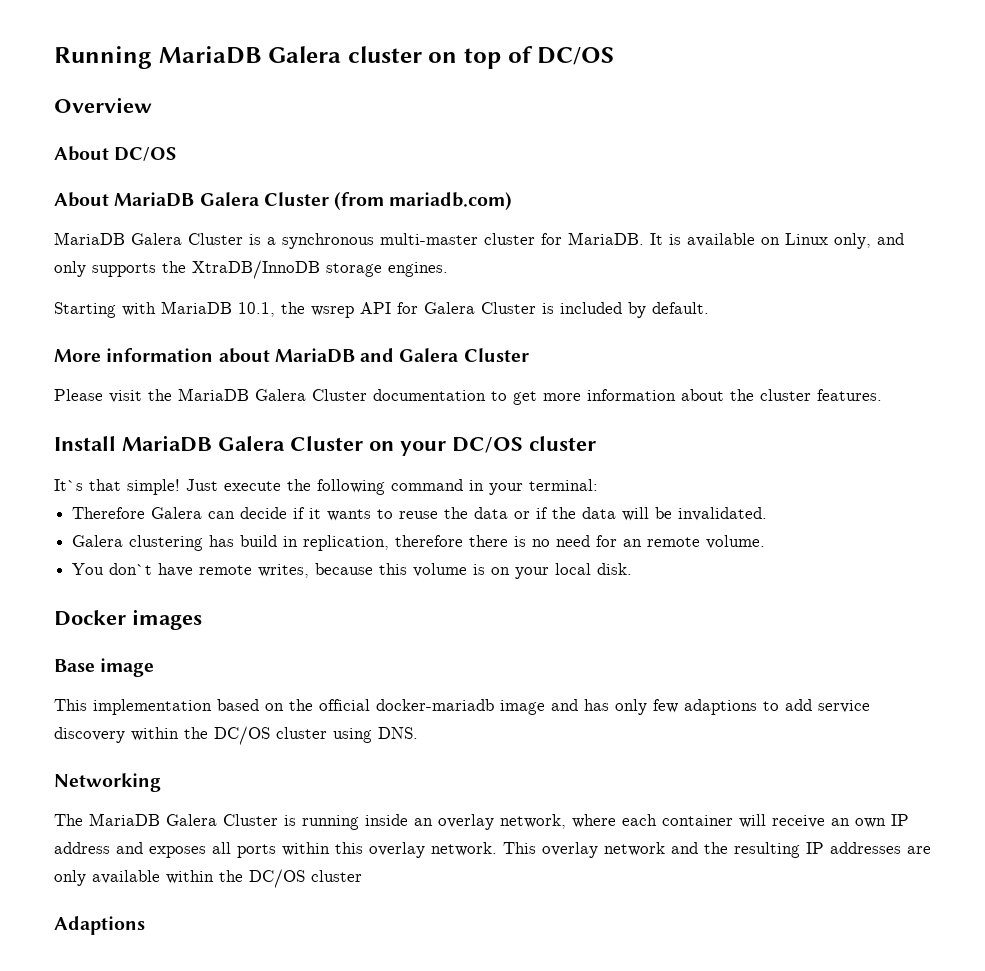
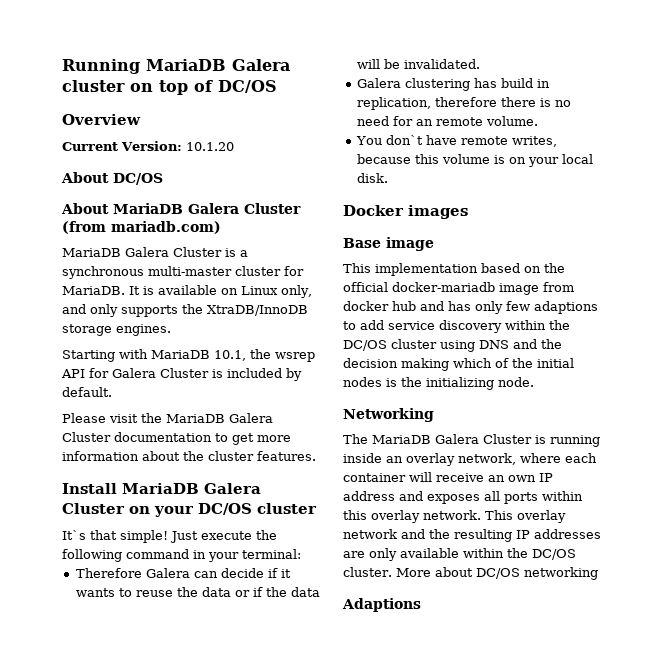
+ Current Version: 10.1.20
- More information about MariaDB and Galera Cluster
- This implementation based on the official docker-mariadb image and has only few adaptions to add service discovery within the DC/OS cluster using DNS.
+ This implementation based on the official docker-mariadb image from docker hub and has only few adaptions to add service discovery within the DC/OS cluster using DNS and the decision making which of the initial nodes is the initializing node.
- This overlay network and the resulting IP addresses are only available within the DC/OS cluster
+ This overlay network and the resulting IP addresses are only available within the DC/OS cluster. More about DC/OS networking

